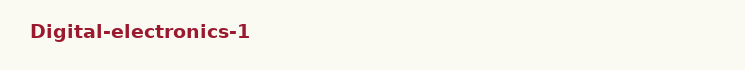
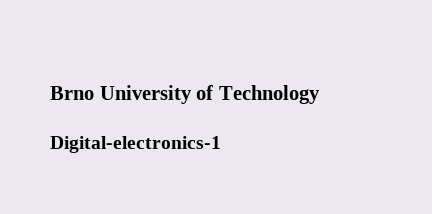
+ Brno University of Technology

